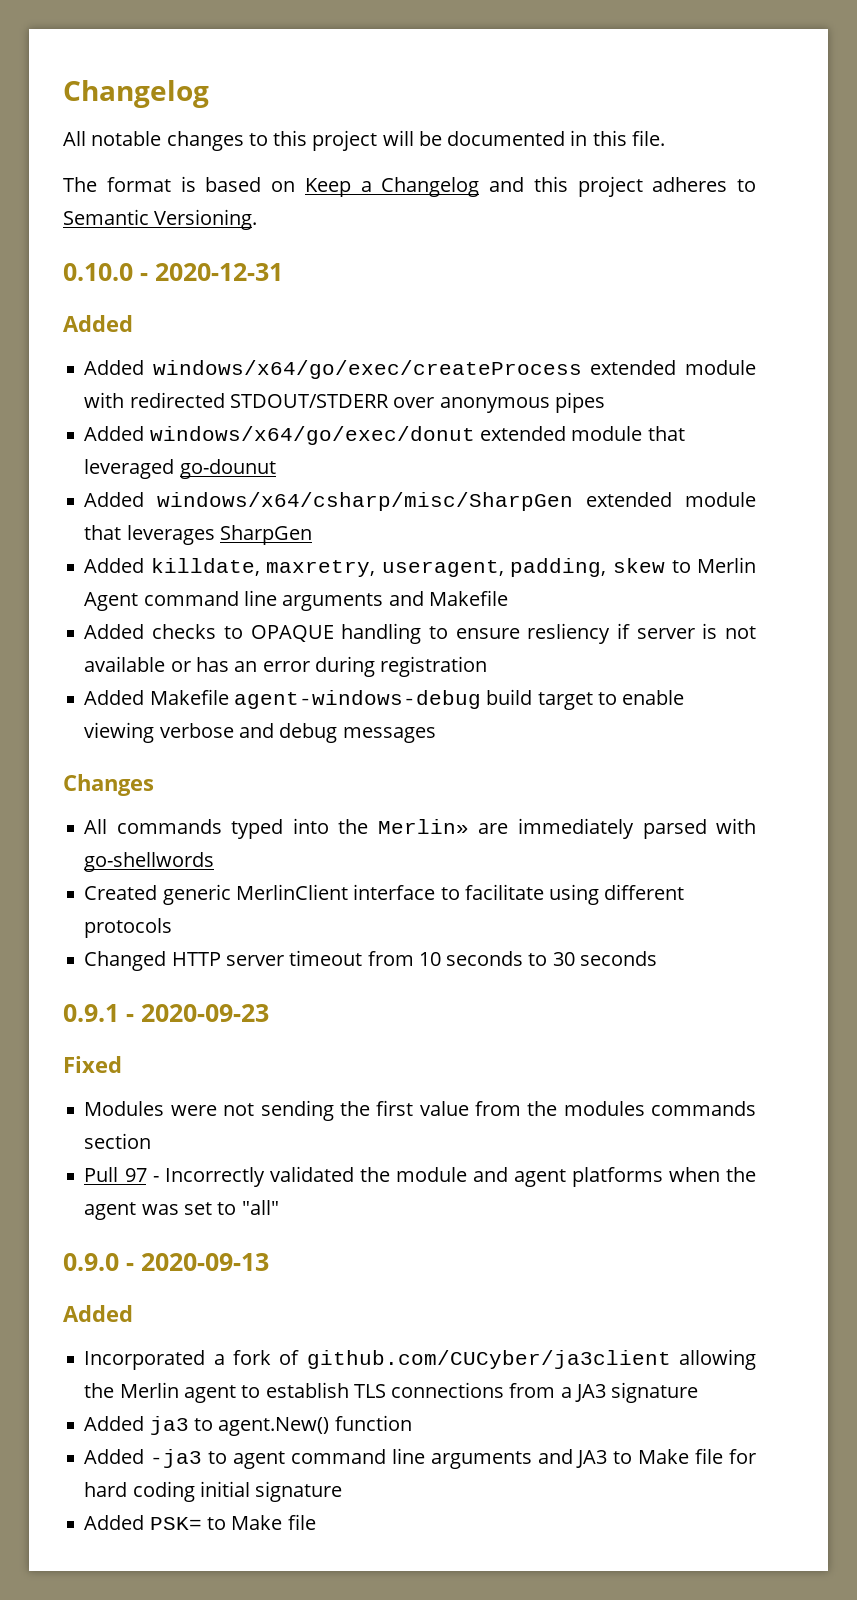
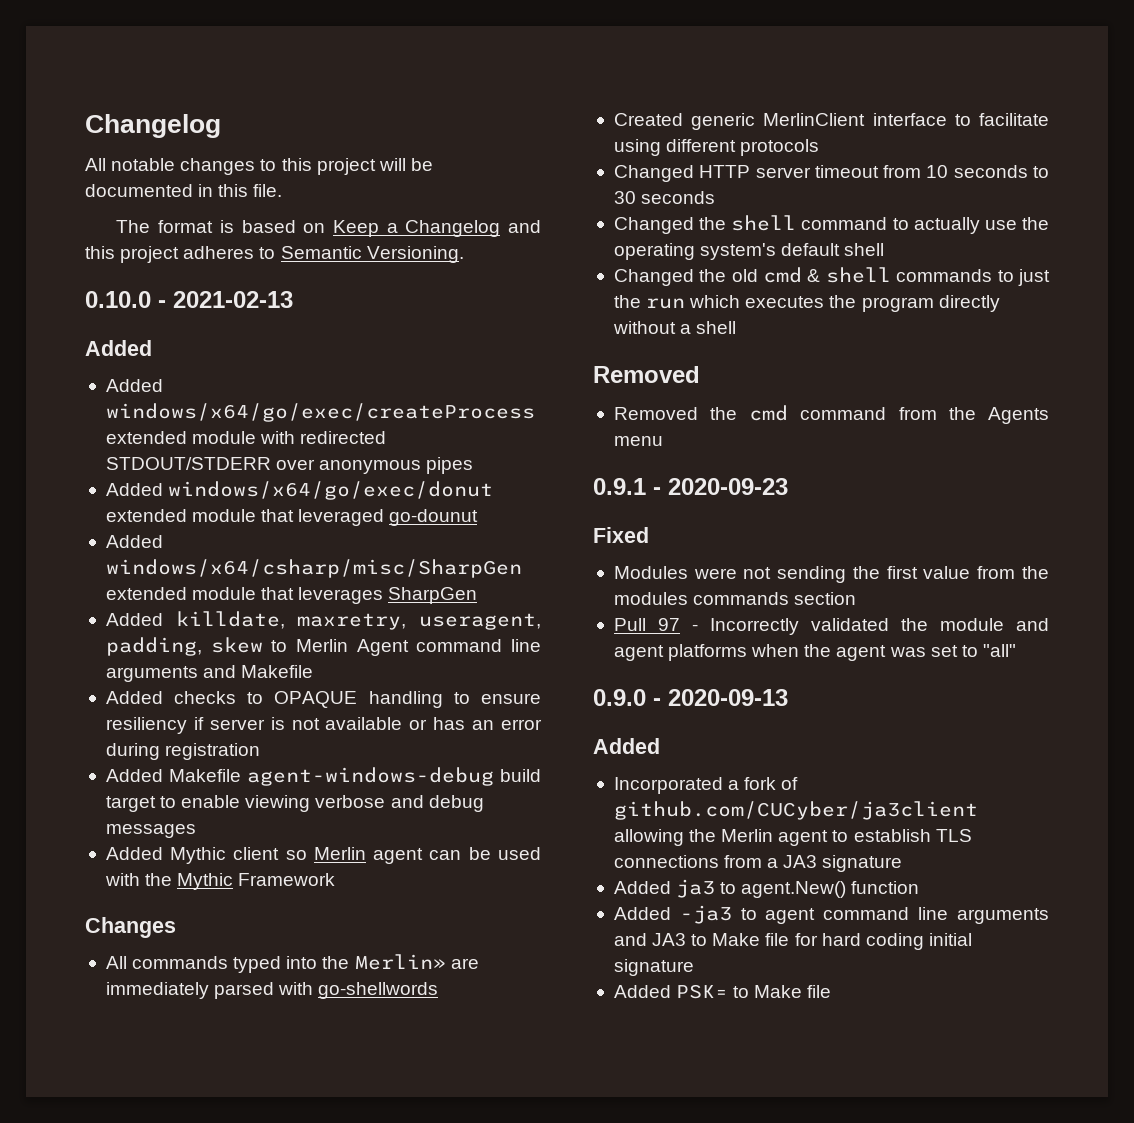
- 0.10.0 - 2020-12-31
+ 0.10.0 - 2021-02-13
- Added checks to OPAQUE handling to ensure resliency if server is not available or has an error during registration
+ Added checks to OPAQUE handling to ensure resiliency if server is not available or has an error during registration
+ Added Mythic client so Merlin agent can be used with the Mythic Framework
+ Changed the shell command to actually use the operating system's default shell
+ Changed the old cmd & shell commands to just the run which executes the program directly without a shell
+ Removed
+ Removed the cmd command from the Agents menu

